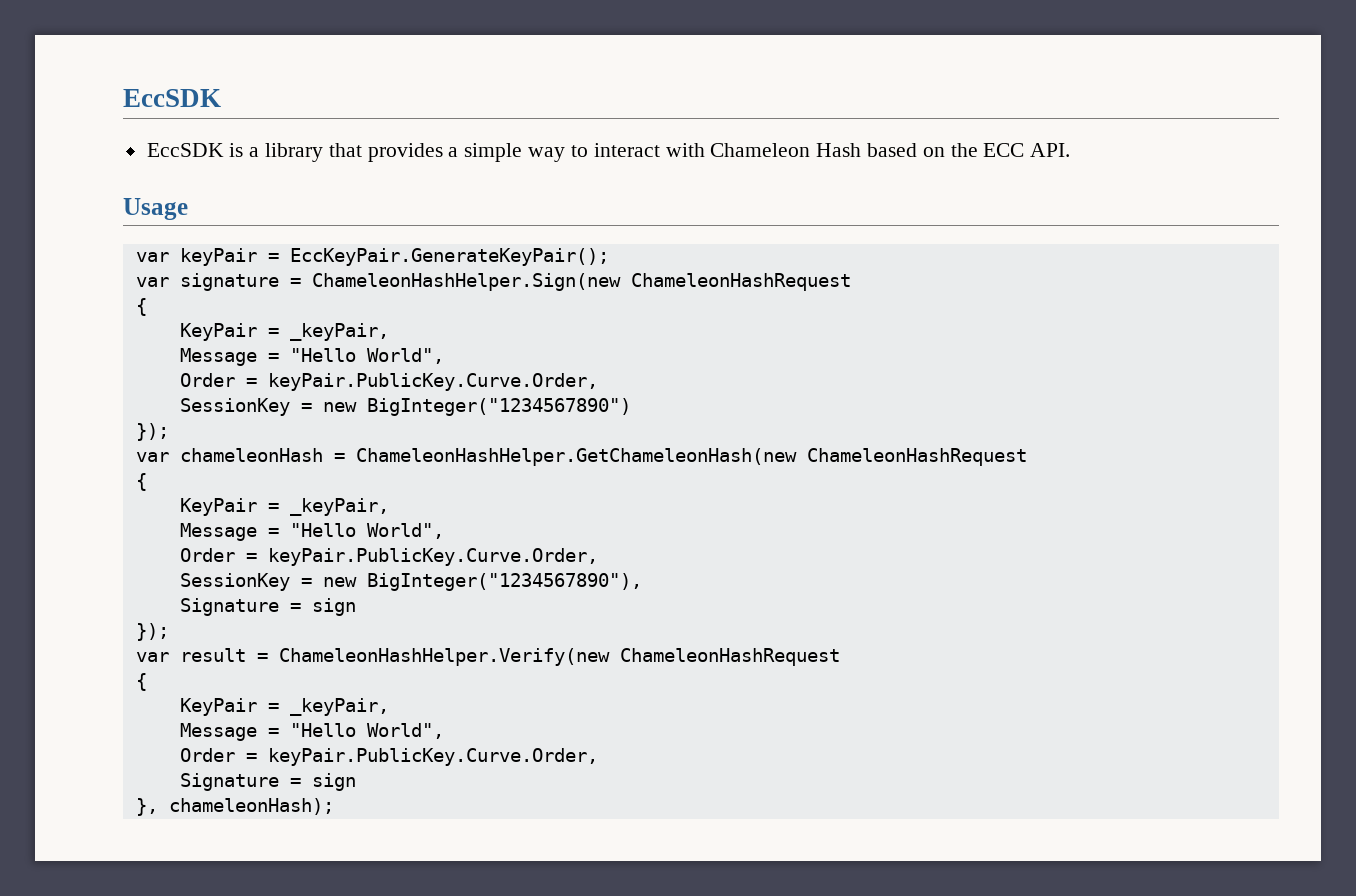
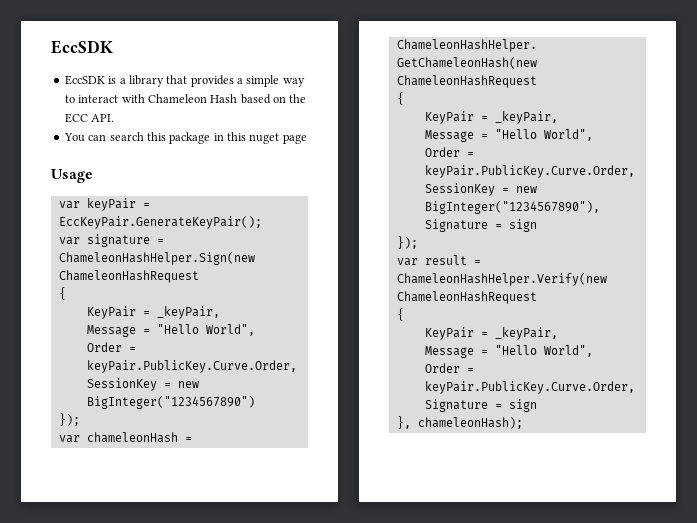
+ You can search this package in this nuget page

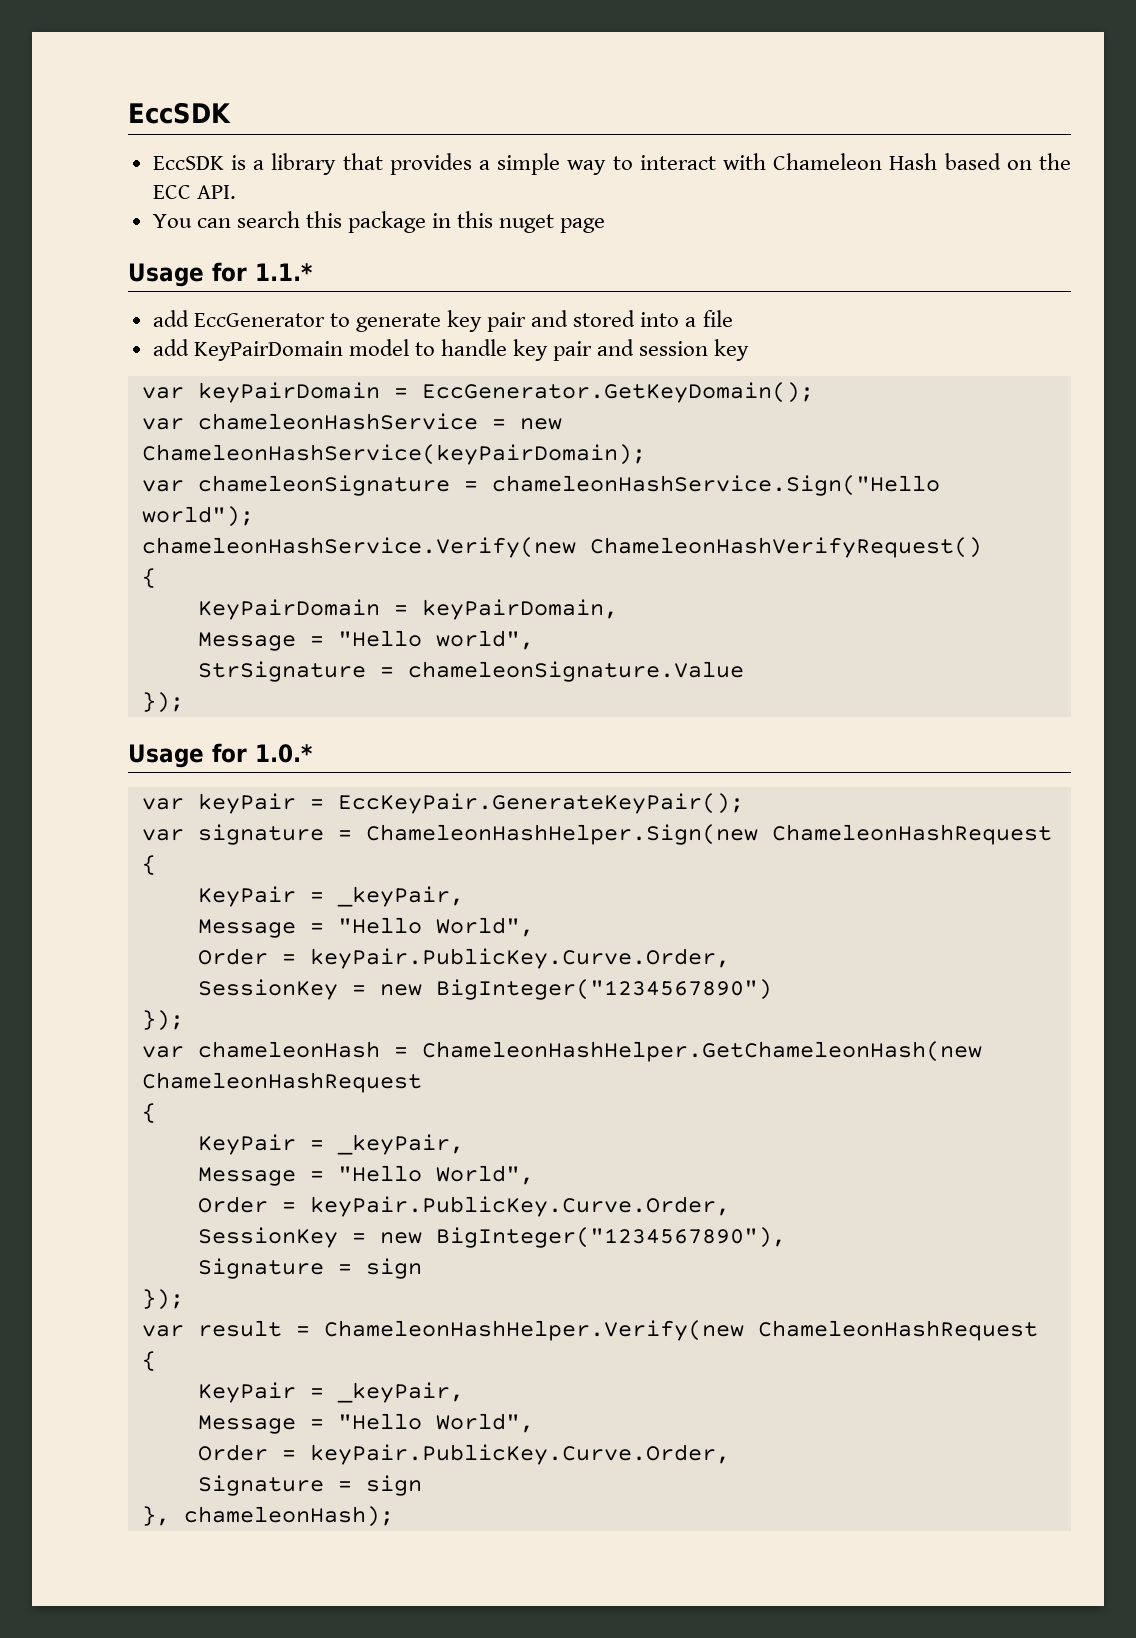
- Usage
+ Usage for 1.1.*
+ add EccGenerator to generate key pair and stored into a file
+ add KeyPairDomain model to handle key pair and session key
+ var keyPairDomain = EccGenerator.GetKeyDomain();
+ var chameleonHashService = new ChameleonHashService(keyPairDomain);
+ var chameleonSignature = chameleonHashService.Sign("Hello world");
+ chameleonHashService.Verify(new ChameleonHashVerifyRequest()
+ {
+ KeyPairDomain = keyPairDomain,
+ Message = "Hello world",
+ StrSignature = chameleonSignature.Value
+ });
+ Usage for 1.0.*

